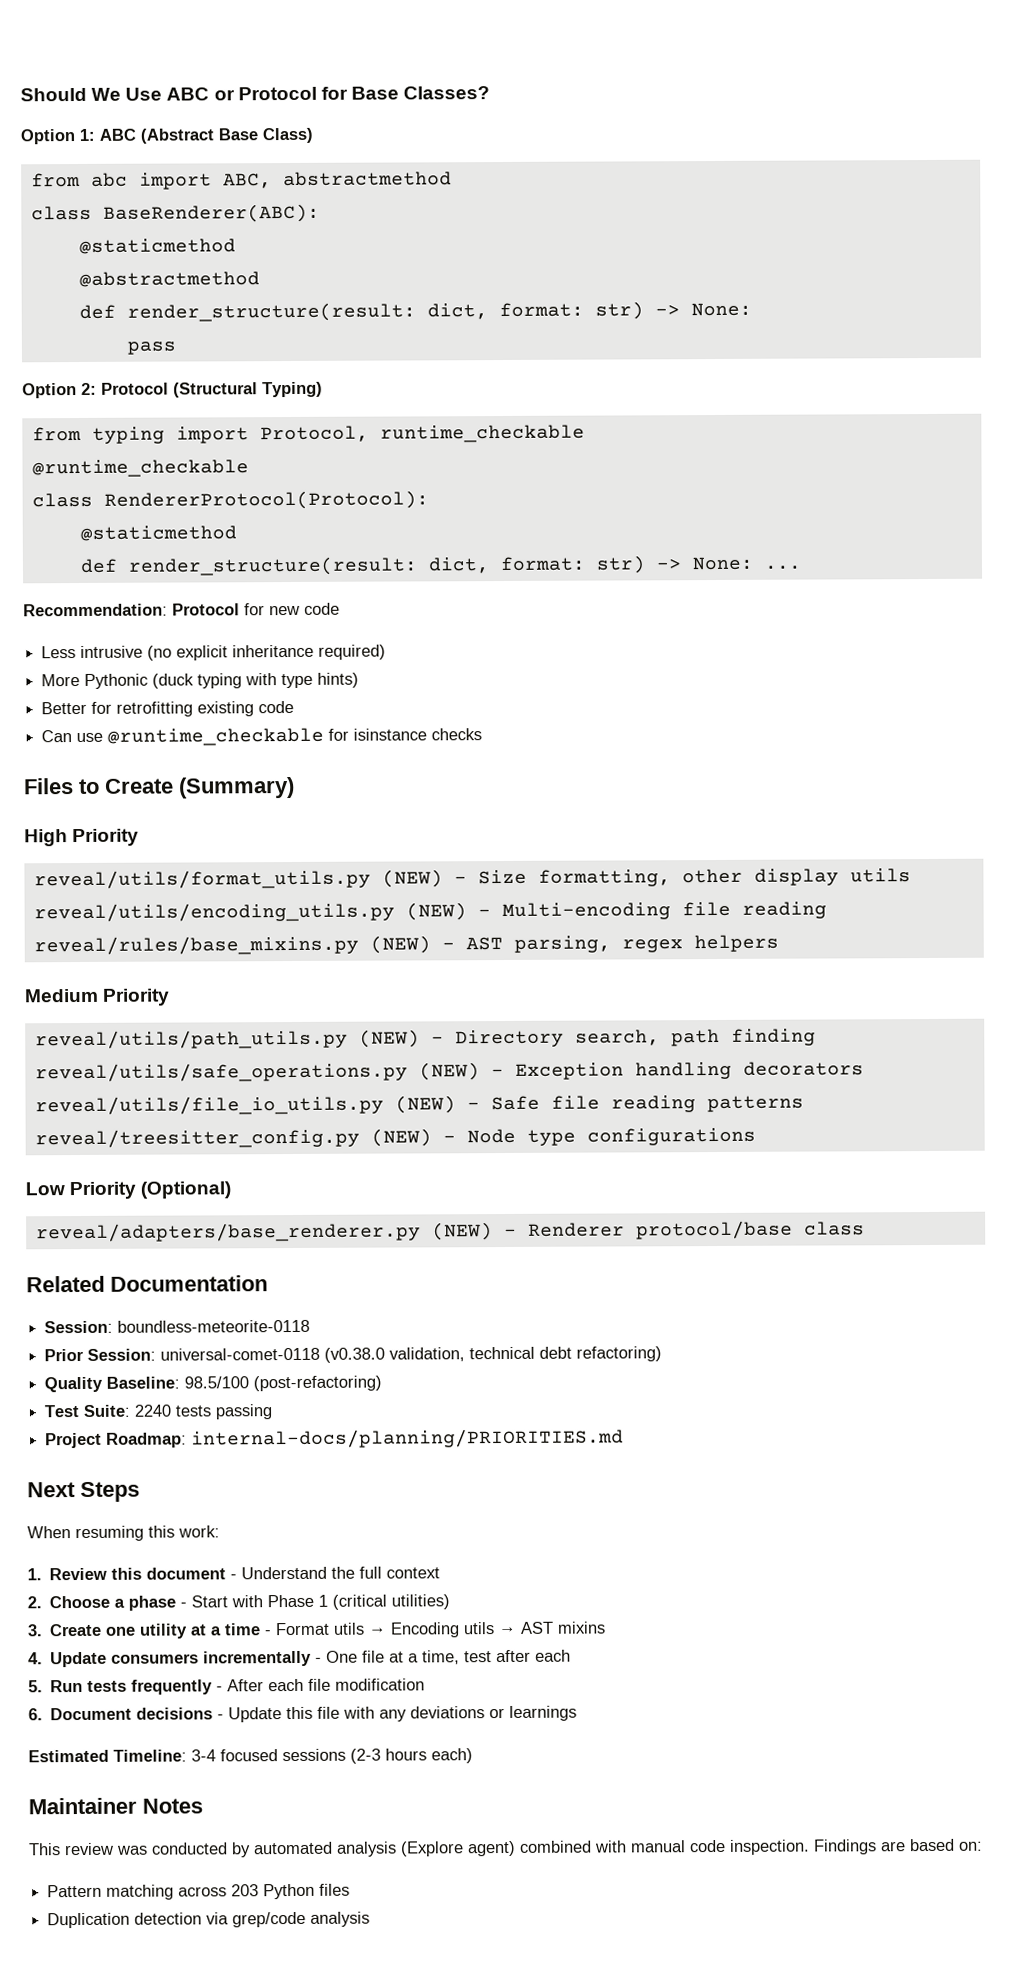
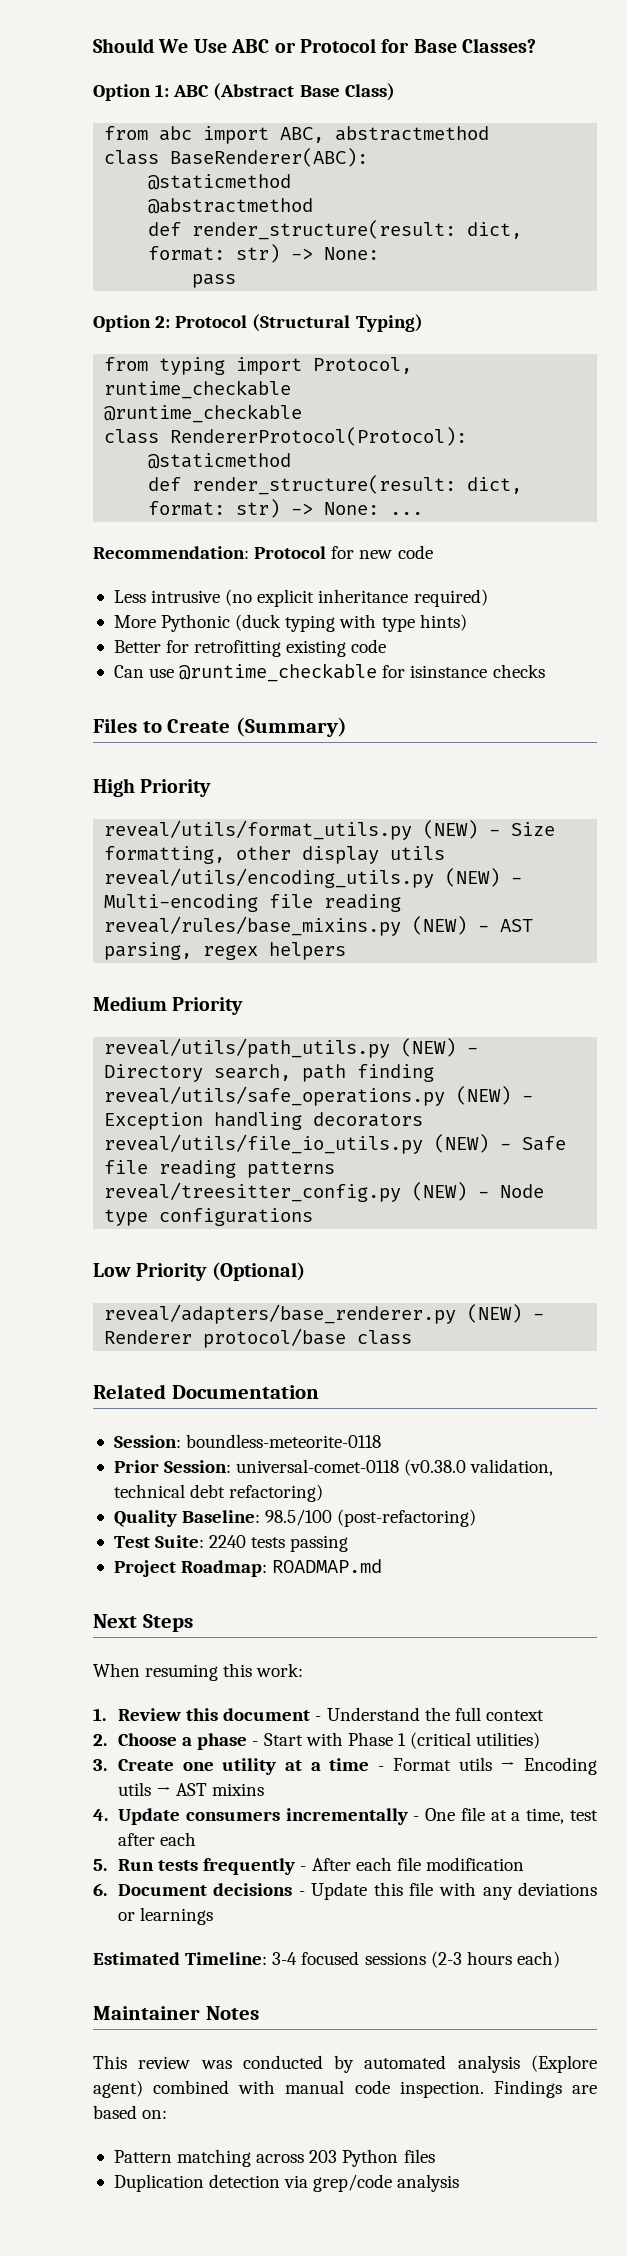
- Project Roadmap: internal-docs/planning/PRIORITIES.md
+ Project Roadmap: ROADMAP.md

